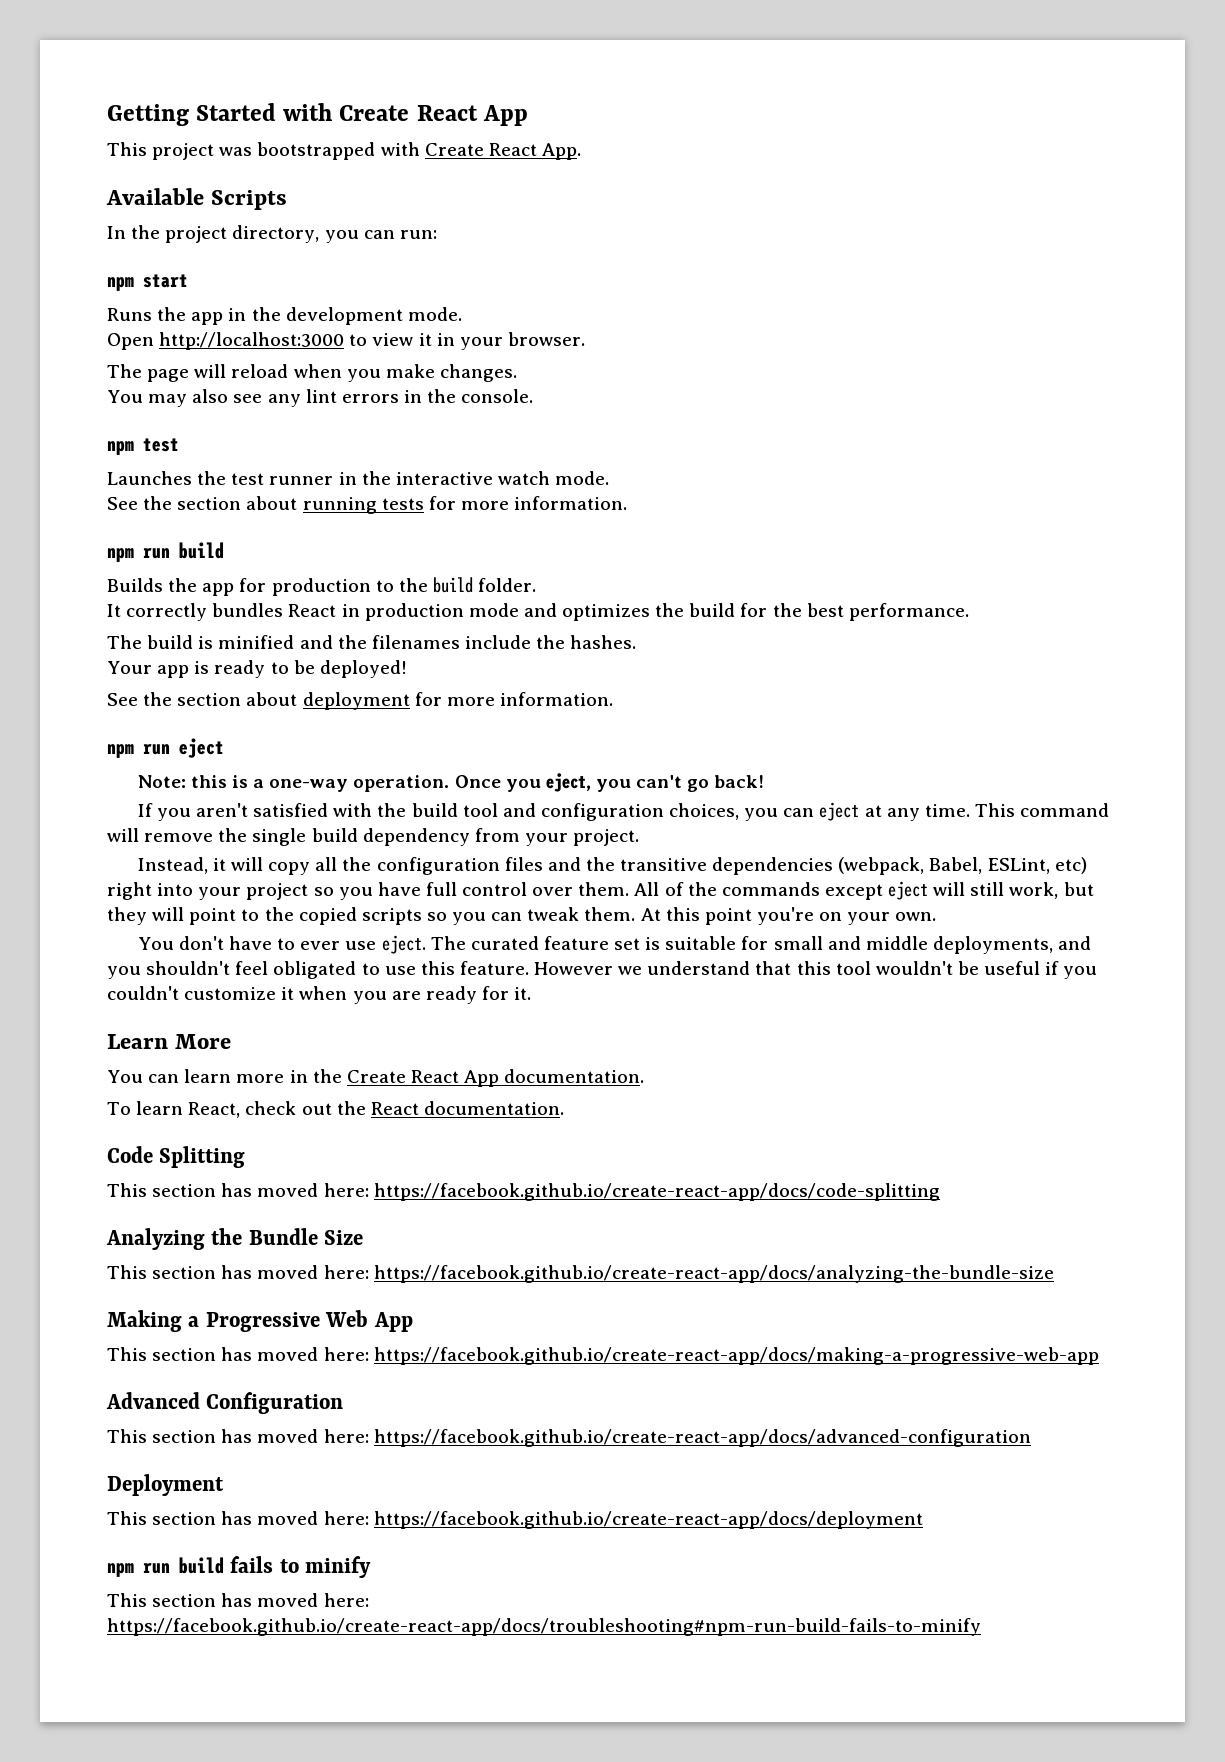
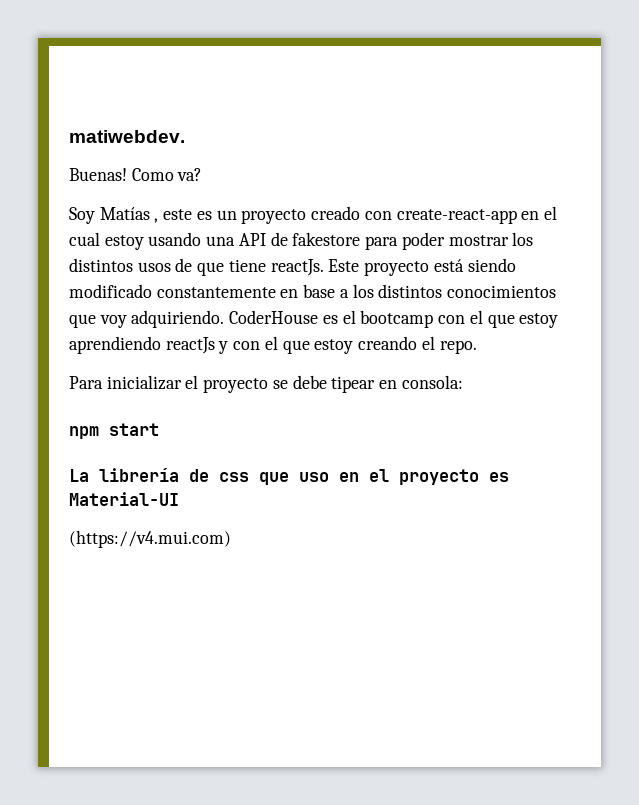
- Getting Started with Create React App
- This project was bootstrapped with Create React App.
- Available Scripts
- In the project directory, you can run:
+ matiwebdev.
+ Buenas! Como va?
+ Soy Matías , este es un proyecto creado con create-react-app en el cual estoy usando una API de fakestore para poder mostrar los distintos usos de que tiene reactJs. Este proyecto está siendo modificado constantemente en base a los distintos conocimientos que voy adquiriendo. CoderHouse es el bootcamp con el que estoy aprendiendo reactJs y con el que estoy creando el repo.
+ Para inicializar el proyecto se debe tipear en consola:
  npm start
- Runs the app in the development mode.
- Open http://localhost:3000 to view it in your browser.
- The page will reload when you make changes.
- You may also see any lint errors in the console.
- npm test
- Launches the test runner in the interactive watch mode.
- See the section about running tests for more information.
- npm run build
- Builds the app for production to the build folder.
- It correctly bundles React in production mode and optimizes the build for the best performance.
- The build is minified and the filenames include the hashes.
- Your app is ready to be deployed!
- See the section about deployment for more information.
- npm run eject
- Note: this is a one-way operation. Once you eject, you can't go back!
- If you aren't satisfied with the build tool and configuration choices, you can eject at any time. This command will remove the single build dependency from your project.
- Instead, it will copy all the configuration files and the transitive dependencies (webpack, Babel, ESLint, etc) right into your project so you have full control over them. All of the commands except eject will still work, but they will point to the copied scripts so you can tweak them. At this point you're on your own.
- You don't have to ever use eject. The curated feature set is suitable for small and middle deployments, and you shouldn't feel obligated to use this feature. However we understand that this tool wouldn't be useful if you couldn't customize it when you are ready for it.
- Learn More
- You can learn more in the Create React App documentation.
- To learn React, check out the React documentation.
- Code Splitting
- This section has moved here: https://facebook.github.io/create-react-app/docs/code-splitting
- Analyzing the Bundle Size
- This section has moved here: https://facebook.github.io/create-react-app/docs/analyzing-the-bundle-size
- Making a Progressive Web App
- This section has moved here: https://facebook.github.io/create-react-app/docs/making-a-progressive-web-app
- Advanced Configuration
- This section has moved here: https://facebook.github.io/create-react-app/docs/advanced-configuration
- Deployment
- This section has moved here: https://facebook.github.io/create-react-app/docs/deployment
- npm run build fails to minify
- This section has moved here: https://facebook.github.io/create-react-app/docs/troubleshooting#npm-run-build-fails-to-minify
+ La librería de css que uso en el proyecto es Material-UI
+ (https://v4.mui.com)

